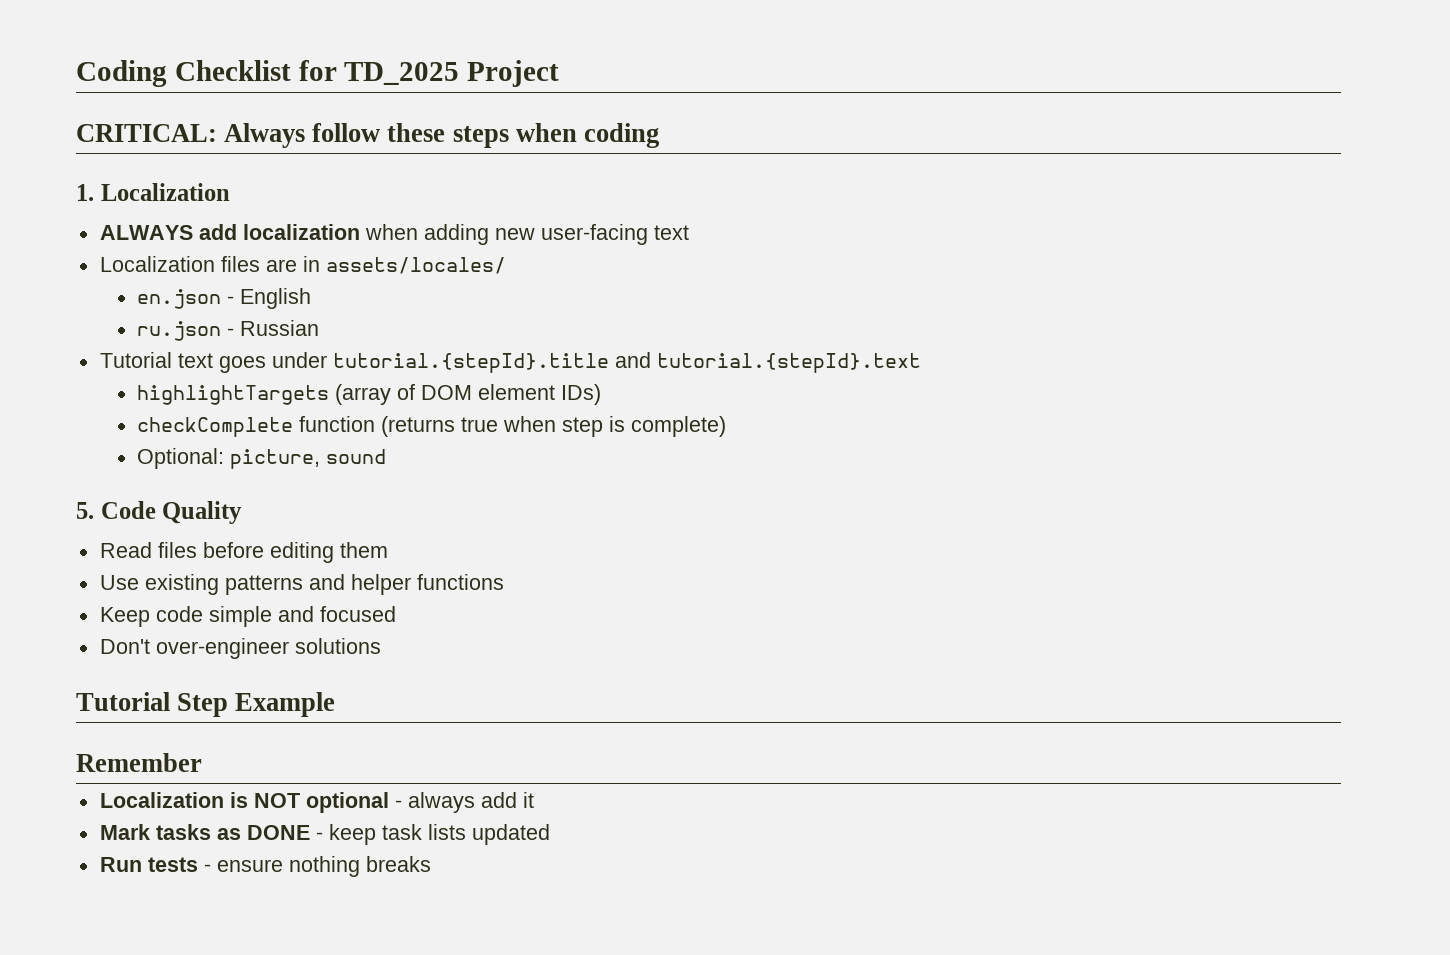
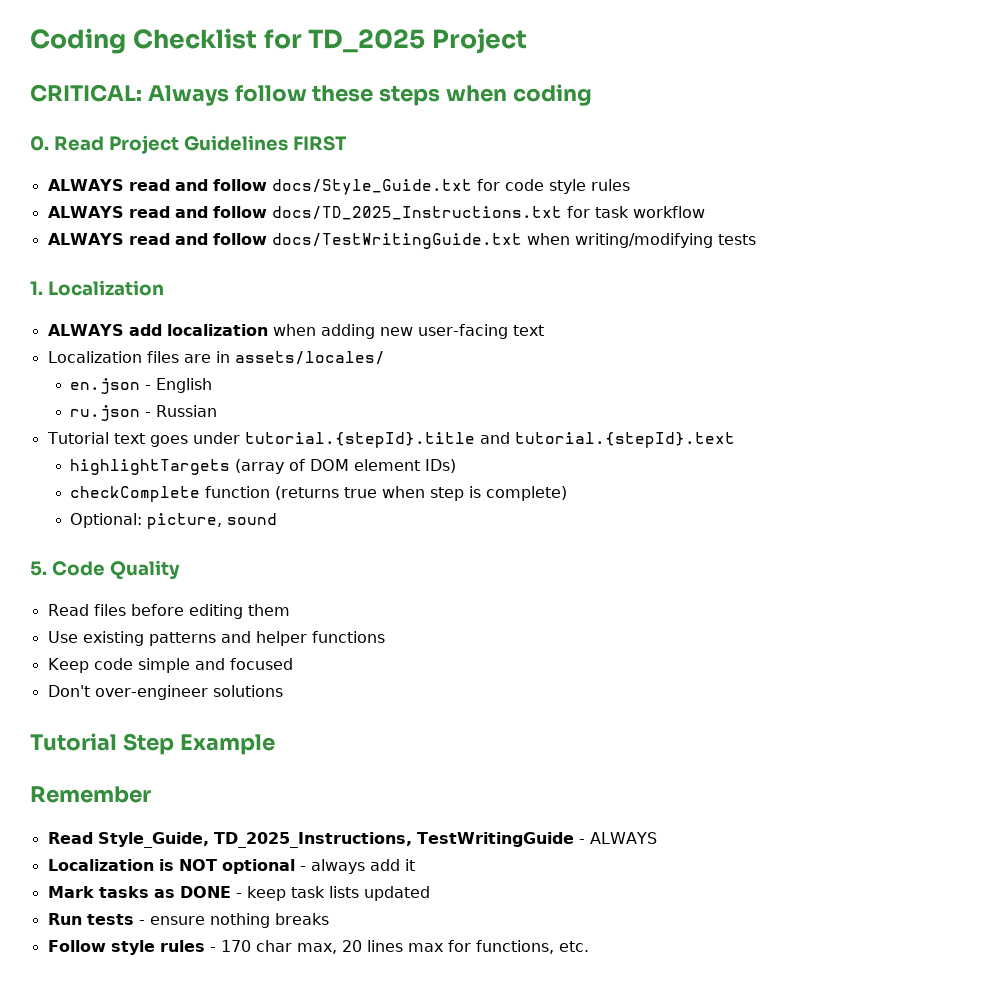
+ 0. Read Project Guidelines FIRST
+ ALWAYS read and follow docs/Style_Guide.txt for code style rules
+ ALWAYS read and follow docs/TD_2025_Instructions.txt for task workflow
+ ALWAYS read and follow docs/TestWritingGuide.txt when writing/modifying tests
+ Read Style_Guide, TD_2025_Instructions, TestWritingGuide - ALWAYS
+ Follow style rules - 170 char max, 20 lines max for functions, etc.

